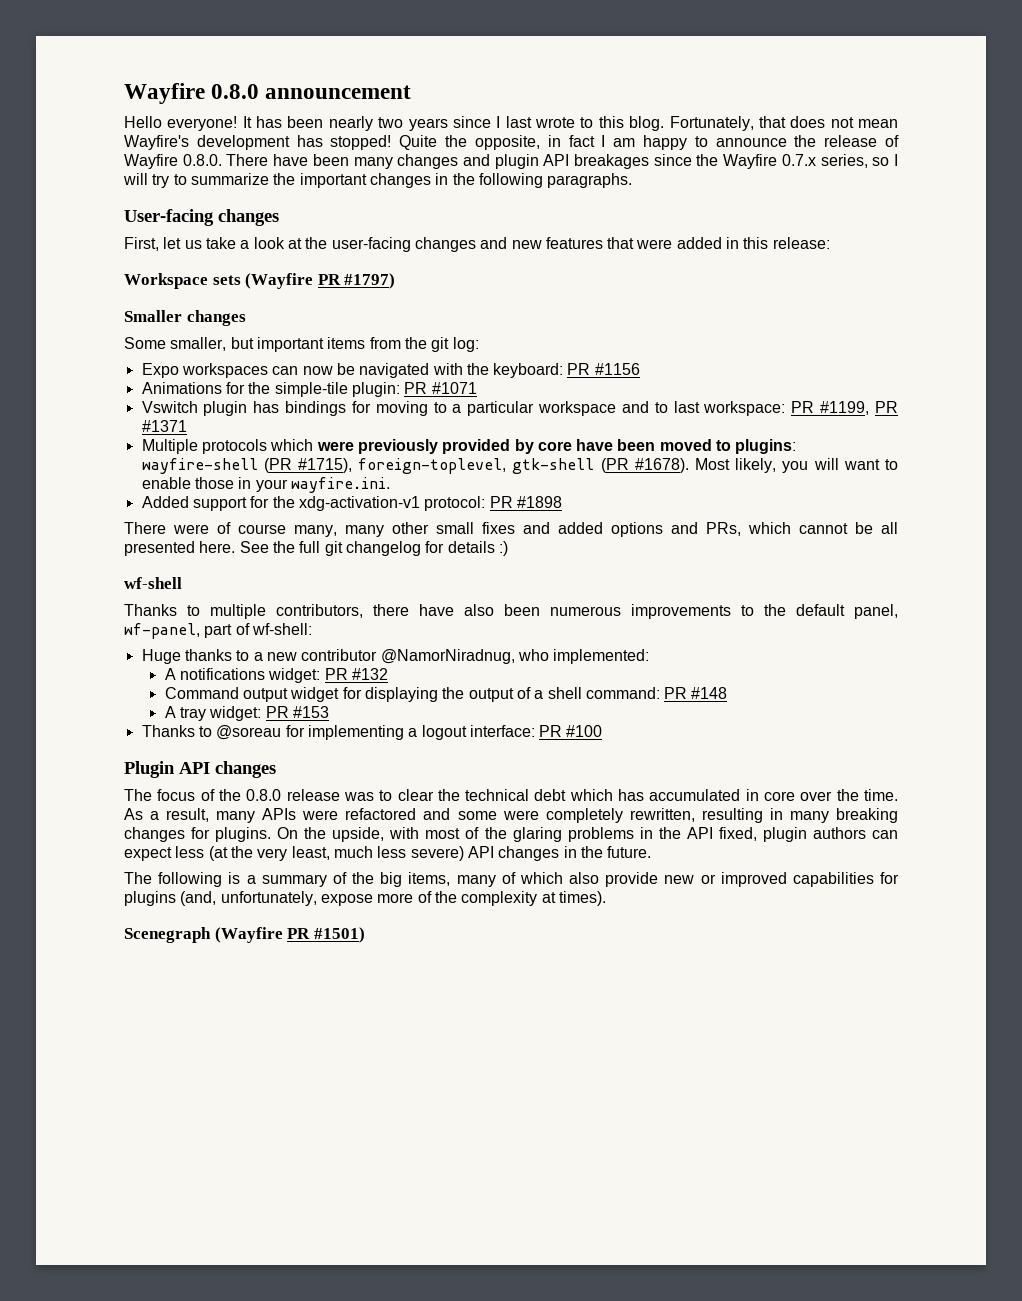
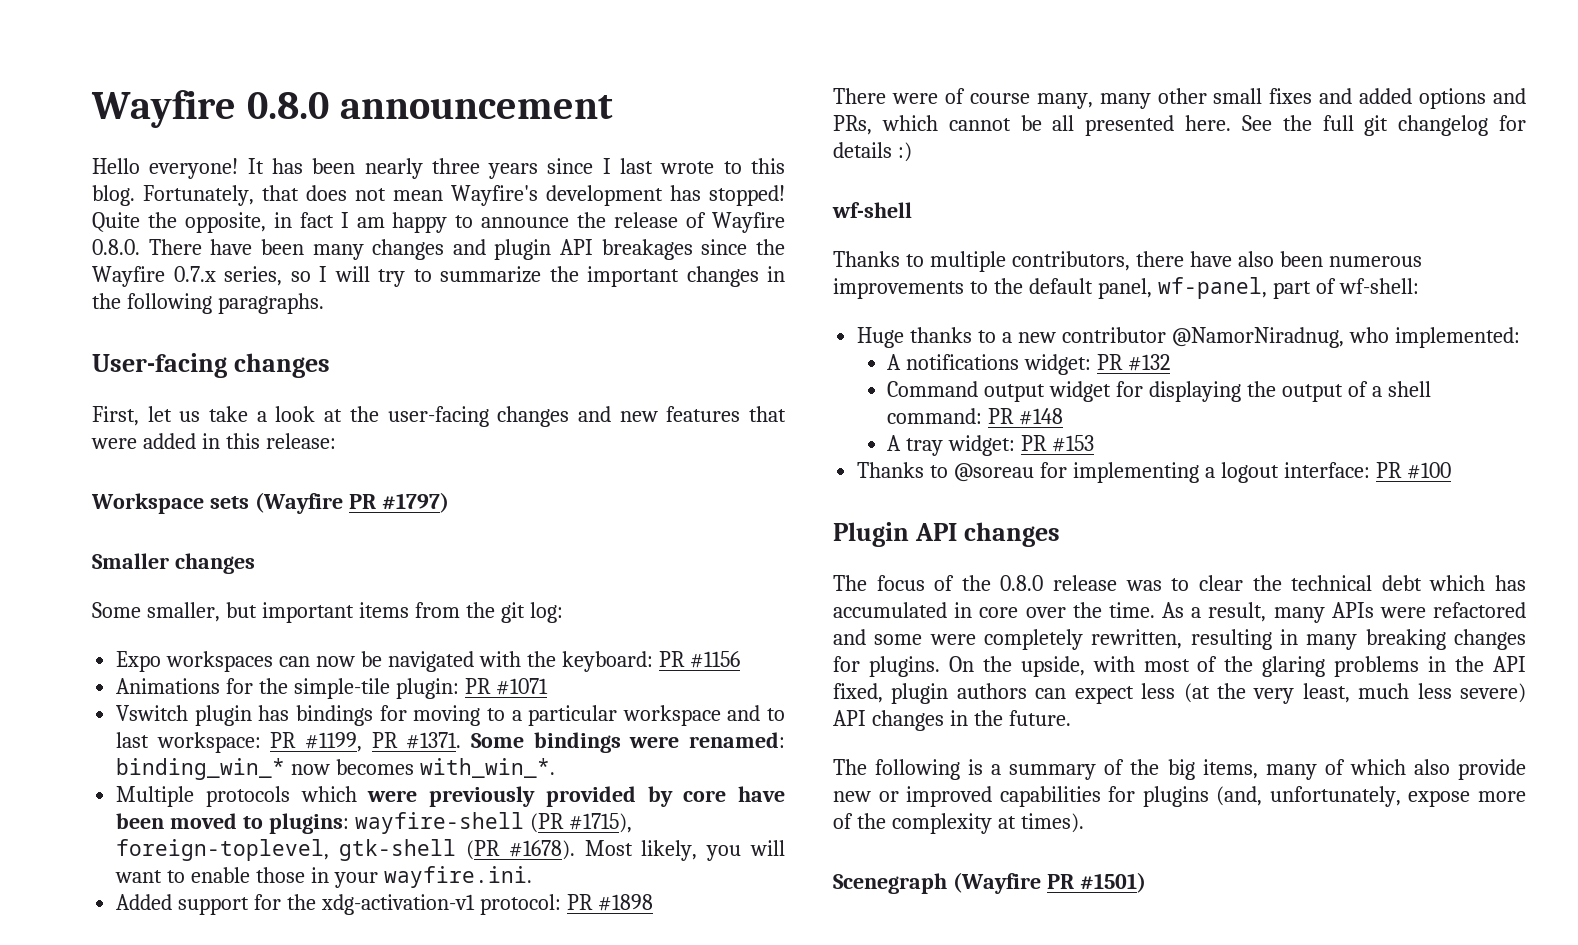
- It has been nearly two years since I last wrote to this blog.
+ It has been nearly three years since I last wrote to this blog.
- Vswitch plugin has bindings for moving to a particular workspace and to last workspace: PR #1199, PR #1371
+ Vswitch plugin has bindings for moving to a particular workspace and to last workspace: PR #1199, PR #1371. Some bindings were renamed: binding_win_* now becomes with_win_*.

